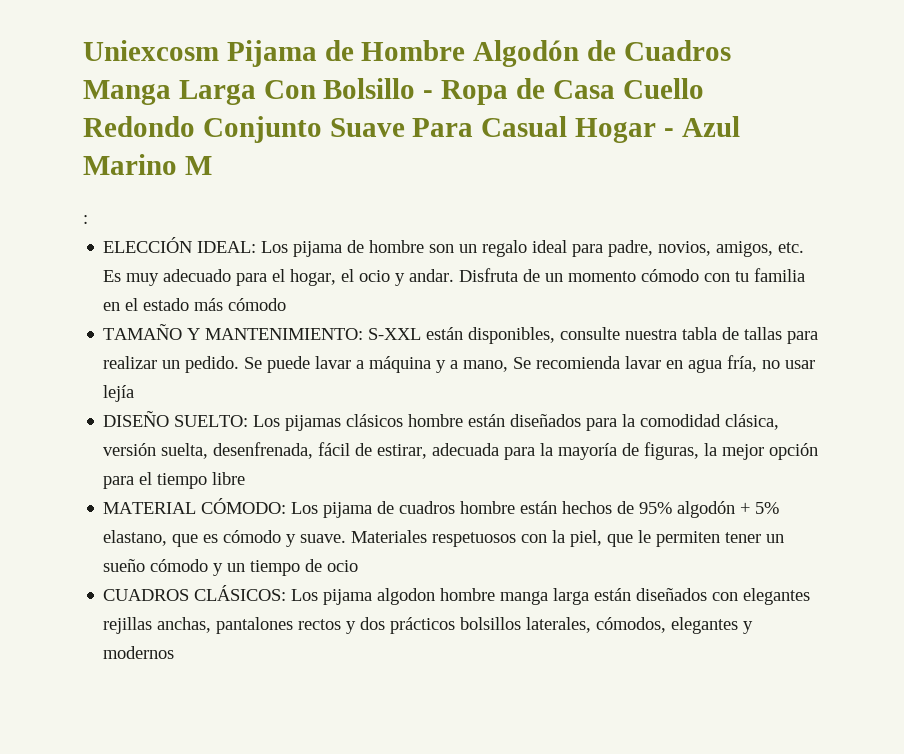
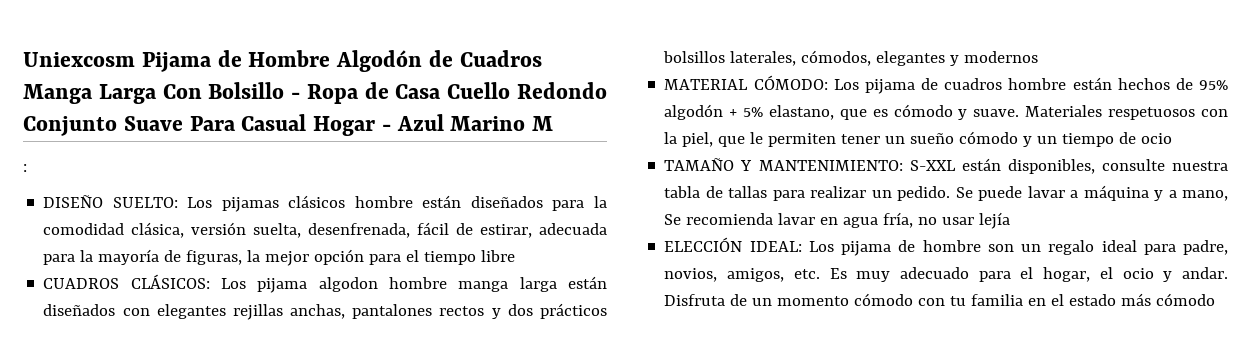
+ DISEÑO SUELTO: Los pijamas clásicos hombre están diseñados para la comodidad clásica, versión suelta, desenfrenada, fácil de estirar, adecuada para la mayoría de figuras, la mejor opción para el tiempo libre
+ CUADROS CLÁSICOS: Los pijama algodon hombre manga larga están diseñados con elegantes rejillas anchas, pantalones rectos y dos prácticos bolsillos laterales, cómodos, elegantes y modernos
+ MATERIAL CÓMODO: Los pijama de cuadros hombre están hechos de 95% algodón + 5% elastano, que es cómodo y suave. Materiales respetuosos con la piel, que le permiten tener un sueño cómodo y un tiempo de ocio
+ TAMAÑO Y MANTENIMIENTO: S-XXL están disponibles, consulte nuestra tabla de tallas para realizar un pedido. Se puede lavar a máquina y a mano, Se recomienda lavar en agua fría, no usar lejía
- TAMAÑO Y MANTENIMIENTO: S-XXL están disponibles, consulte nuestra tabla de tallas para realizar un pedido. Se puede lavar a máquina y a mano, Se recomienda lavar en agua fría, no usar lejía
- DISEÑO SUELTO: Los pijamas clásicos hombre están diseñados para la comodidad clásica, versión suelta, desenfrenada, fácil de estirar, adecuada para la mayoría de figuras, la mejor opción para el tiempo libre
- MATERIAL CÓMODO: Los pijama de cuadros hombre están hechos de 95% algodón + 5% elastano, que es cómodo y suave. Materiales respetuosos con la piel, que le permiten tener un sueño cómodo y un tiempo de ocio
- CUADROS CLÁSICOS: Los pijama algodon hombre manga larga están diseñados con elegantes rejillas anchas, pantalones rectos y dos prácticos bolsillos laterales, cómodos, elegantes y modernos

